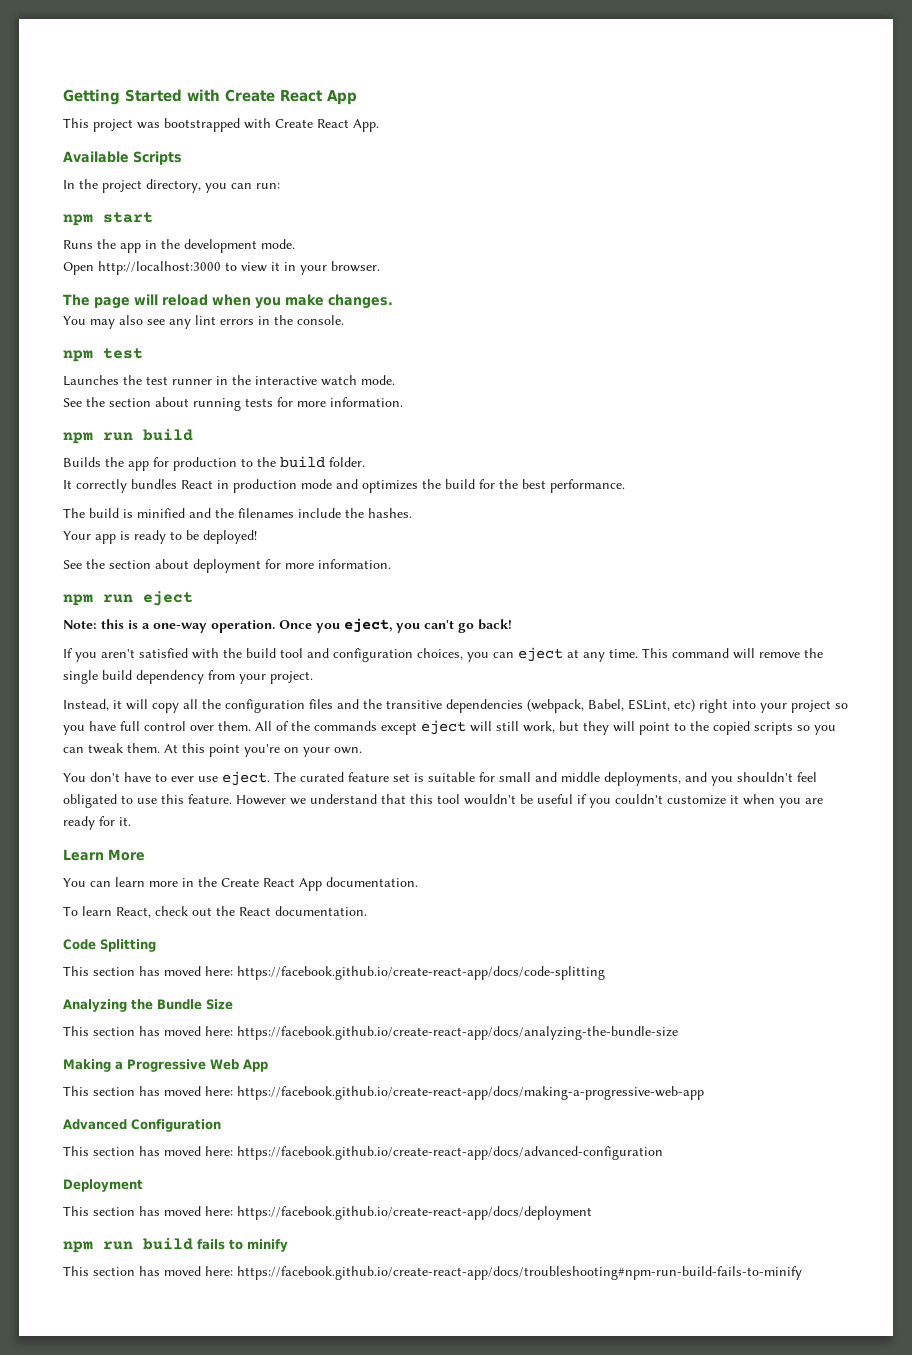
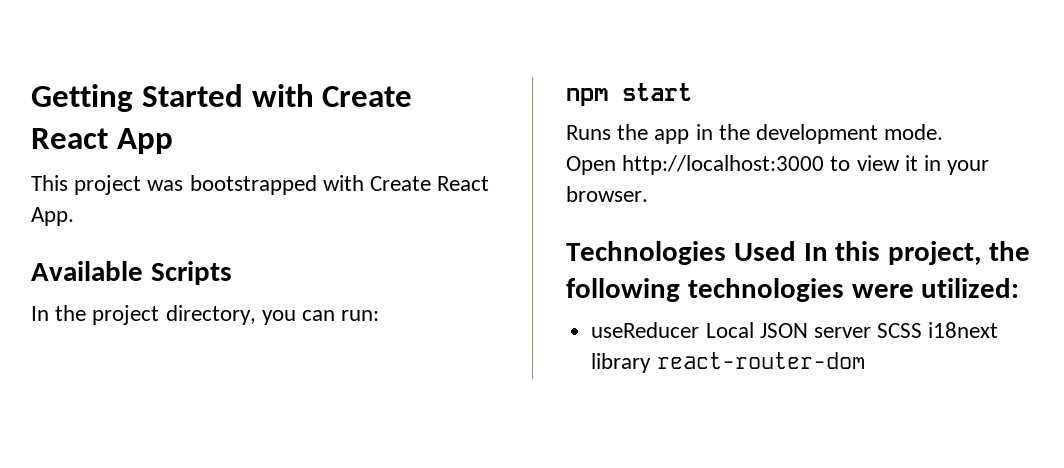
- The page will reload when you make changes.
- You may also see any lint errors in the console.
- npm test
- Launches the test runner in the interactive watch mode.
- See the section about running tests for more information.
- npm run build
- Builds the app for production to the build folder.
- It correctly bundles React in production mode and optimizes the build for the best performance.
- The build is minified and the filenames include the hashes.
- Your app is ready to be deployed!
- See the section about deployment for more information.
- npm run eject
- Note: this is a one-way operation. Once you eject, you can't go back!
- If you aren't satisfied with the build tool and configuration choices, you can eject at any time. This command will remove the single build dependency from your project.
- Instead, it will copy all the configuration files and the transitive dependencies (webpack, Babel, ESLint, etc) right into your project so you have full control over them. All of the commands except eject will still work, but they will point to the copied scripts so you can tweak them. At this point you're on your own.
- You don't have to ever use eject. The curated feature set is suitable for small and middle deployments, and you shouldn't feel obligated to use this feature. However we understand that this tool wouldn't be useful if you couldn't customize it when you are ready for it.
- Learn More
- You can learn more in the Create React App documentation.
- To learn React, check out the React documentation.
- Code Splitting
- This section has moved here: https://facebook.github.io/create-react-app/docs/code-splitting
- Analyzing the Bundle Size
- This section has moved here: https://facebook.github.io/create-react-app/docs/analyzing-the-bundle-size
- Making a Progressive Web App
- This section has moved here: https://facebook.github.io/create-react-app/docs/making-a-progressive-web-app
- Advanced Configuration
- This section has moved here: https://facebook.github.io/create-react-app/docs/advanced-configuration
- Deployment
- This section has moved here: https://facebook.github.io/create-react-app/docs/deployment
- npm run build fails to minify
- This section has moved here: https://facebook.github.io/create-react-app/docs/troubleshooting#npm-run-build-fails-to-minify
+ Technologies Used In this project, the following technologies were utilized:
+ useReducer Local JSON server SCSS i18next library react-router-dom

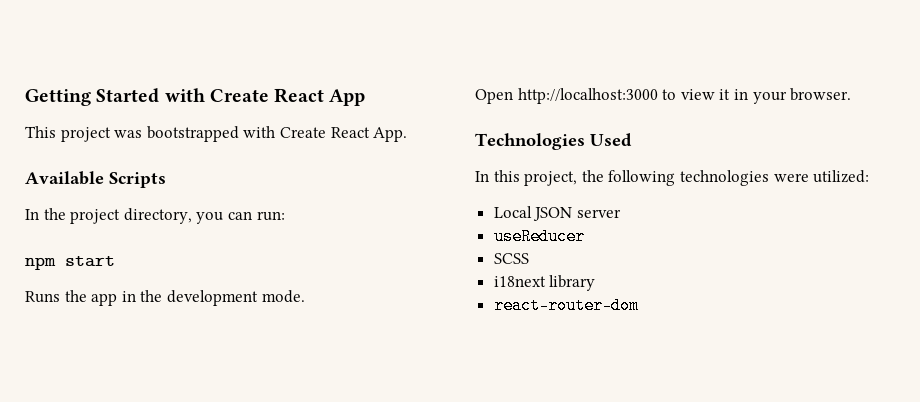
- Technologies Used In this project, the following technologies were utilized:
+ Technologies Used
+ In this project, the following technologies were utilized:
- useReducer Local JSON server SCSS i18next library react-router-dom
+ Local JSON server
+ useReducer
+ SCSS
+ i18next library
+ react-router-dom

